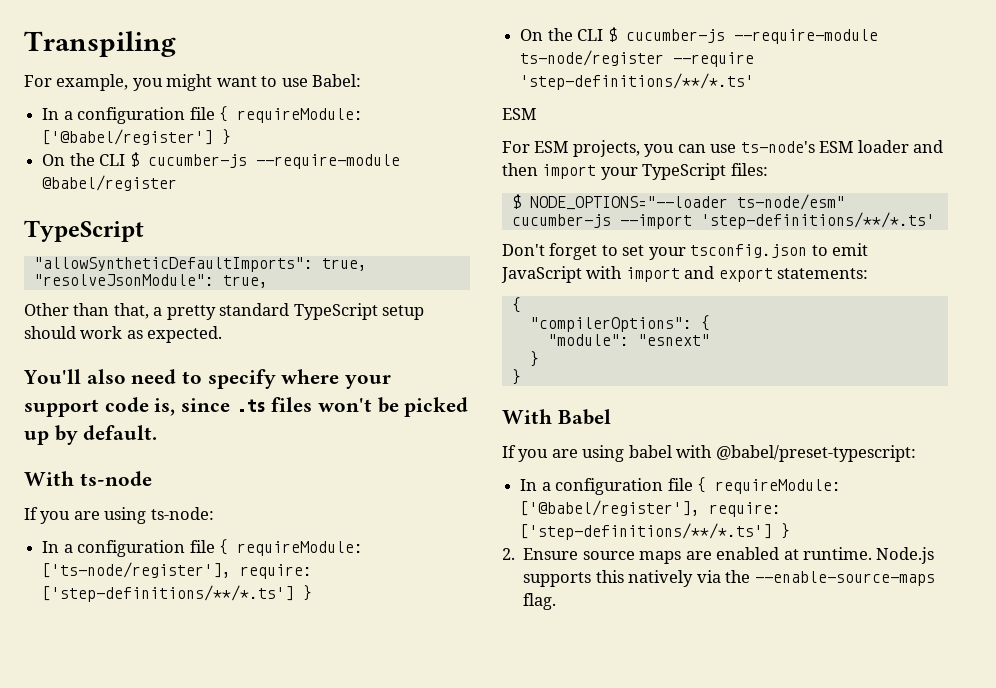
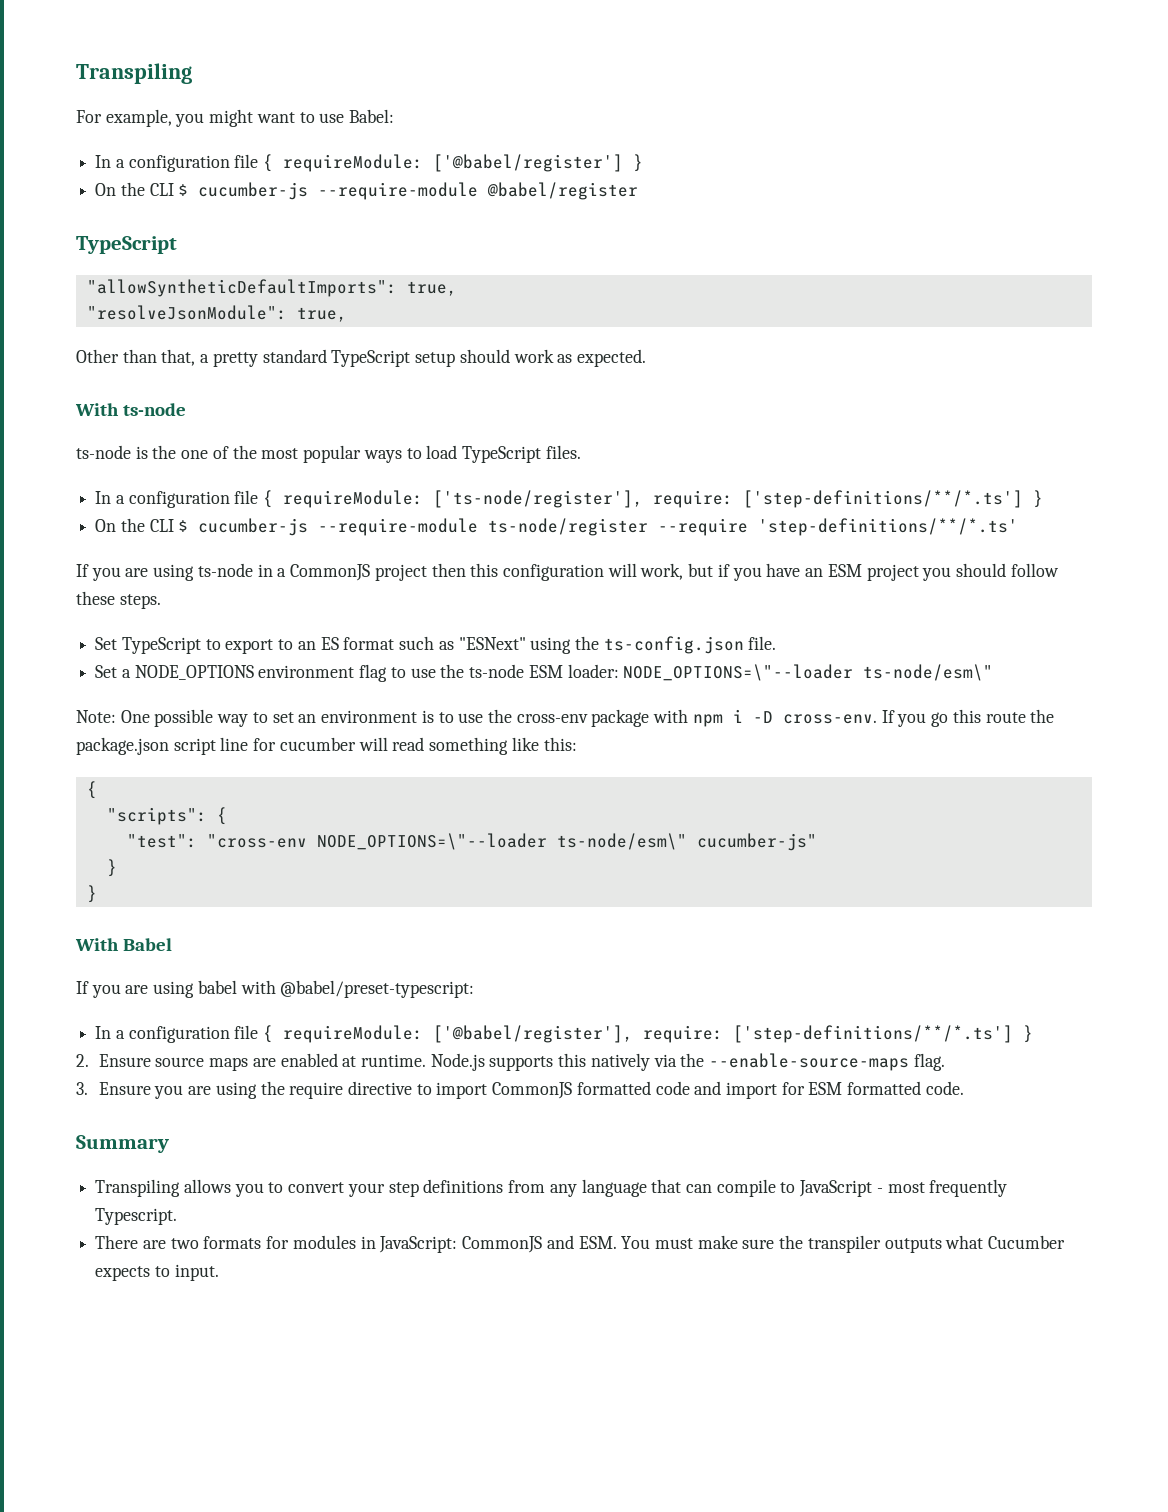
- You'll also need to specify where your support code is, since .ts files won't be picked up by default.
  With ts-node
- If you are using ts-node:
+ ts-node is the one of the most popular ways to load TypeScript files.
  On the CLI $ cucumber-js --require-module ts-node/register --require 'step-definitions/**/*.ts'
- ESM
- For ESM projects, you can use ts-node's ESM loader and then import your TypeScript files:
- $ NODE_OPTIONS="--loader ts-node/esm" cucumber-js --import 'step-definitions/**/*.ts'
- Don't forget to set your tsconfig.json to emit JavaScript with import and export statements:
+ If you are using ts-node in a CommonJS project then this configuration will work, but if you have an ESM project you should follow these steps.
+ Set TypeScript to export to an ES format such as "ESNext" using the ts-config.json file.
+ Set a NODE_OPTIONS environment flag to use the ts-node ESM loader: NODE_OPTIONS=\"--loader ts-node/esm\"
+ Note: One possible way to set an environment is to use the cross-env package with npm i -D cross-env. If you go this route the package.json script line for cucumber will read something like this:
  {
- "compilerOptions": {
- "module": "esnext"
+ "scripts": {
+ "test": "cross-env NODE_OPTIONS=\"--loader ts-node/esm\" cucumber-js"
+ 3. Ensure you are using the require directive to import CommonJS formatted code and import for ESM formatted code.
+ Summary
+ Transpiling allows you to convert your step definitions from any language that can compile to JavaScript - most frequently Typescript.
+ There are two formats for modules in JavaScript: CommonJS and ESM. You must make sure the transpiler outputs what Cucumber expects to input.

